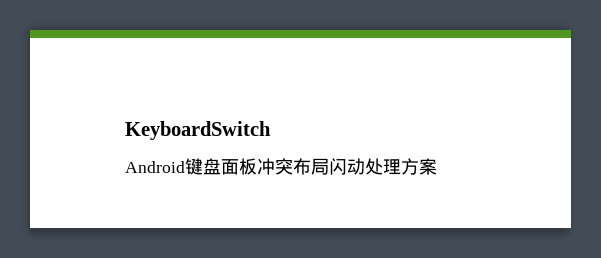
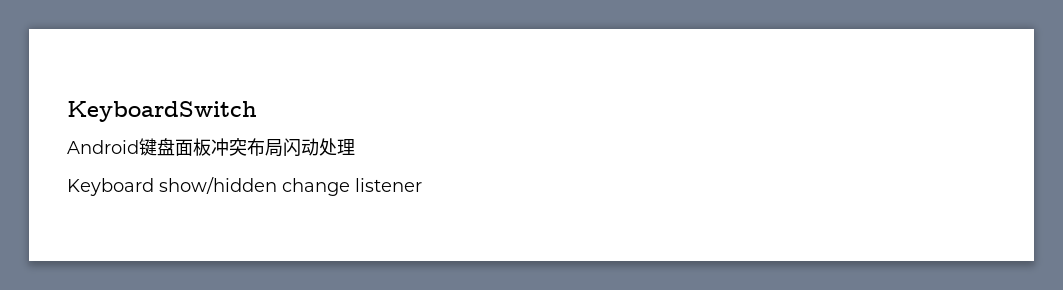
- Android键盘面板冲突布局闪动处理方案
+ Android键盘面板冲突布局闪动处理
+ Keyboard show/hidden change listener

